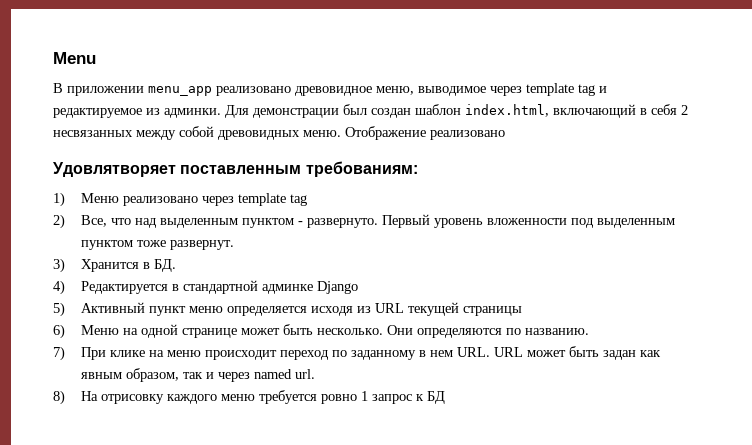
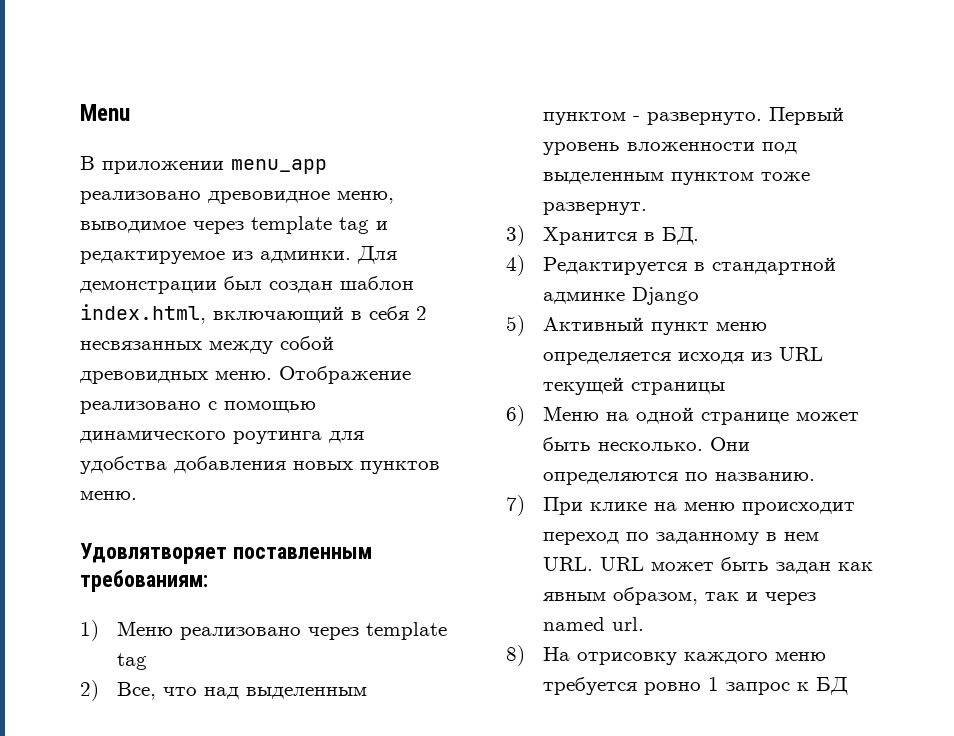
- Отображение реализовано
+ Отображение реализовано с помощью динамического роутинга для удобства добавления новых пунктов меню.

